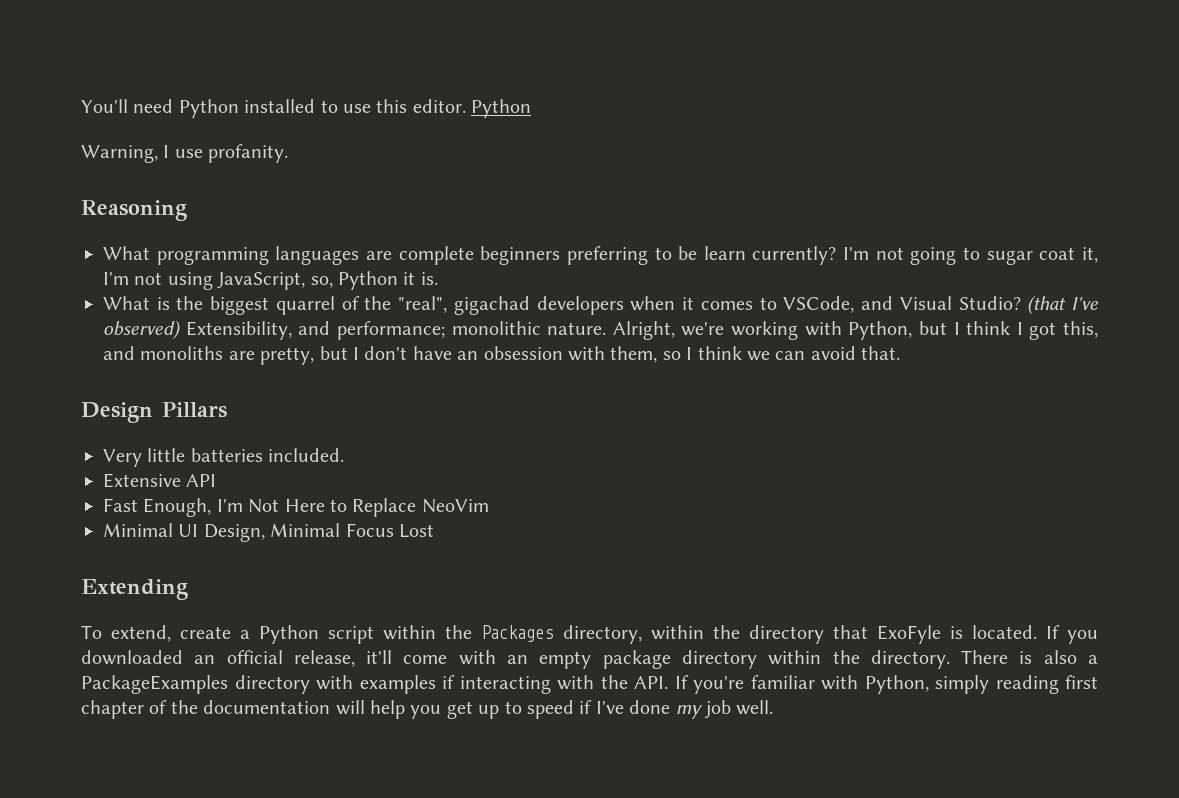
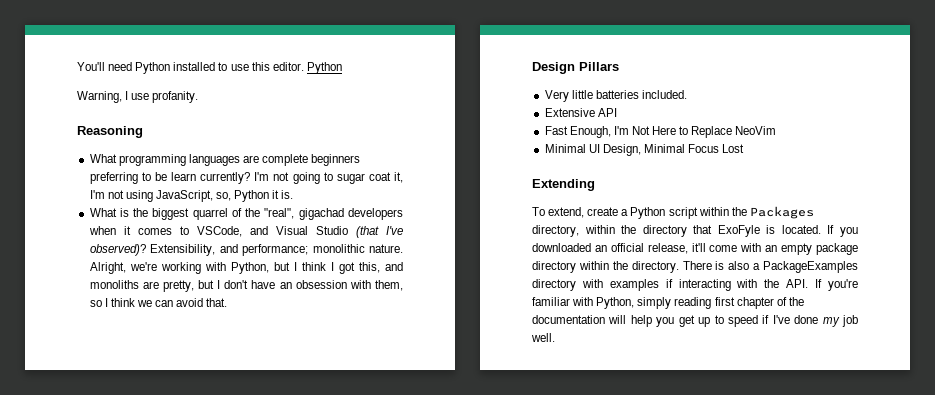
- What is the biggest quarrel of the "real", gigachad developers when it comes to VSCode, and Visual Studio? (that I've observed) Extensibility, and performance; monolithic nature.
+ What is the biggest quarrel of the "real", gigachad developers when it comes to VSCode, and Visual Studio (that I've observed)? Extensibility, and performance; monolithic nature.

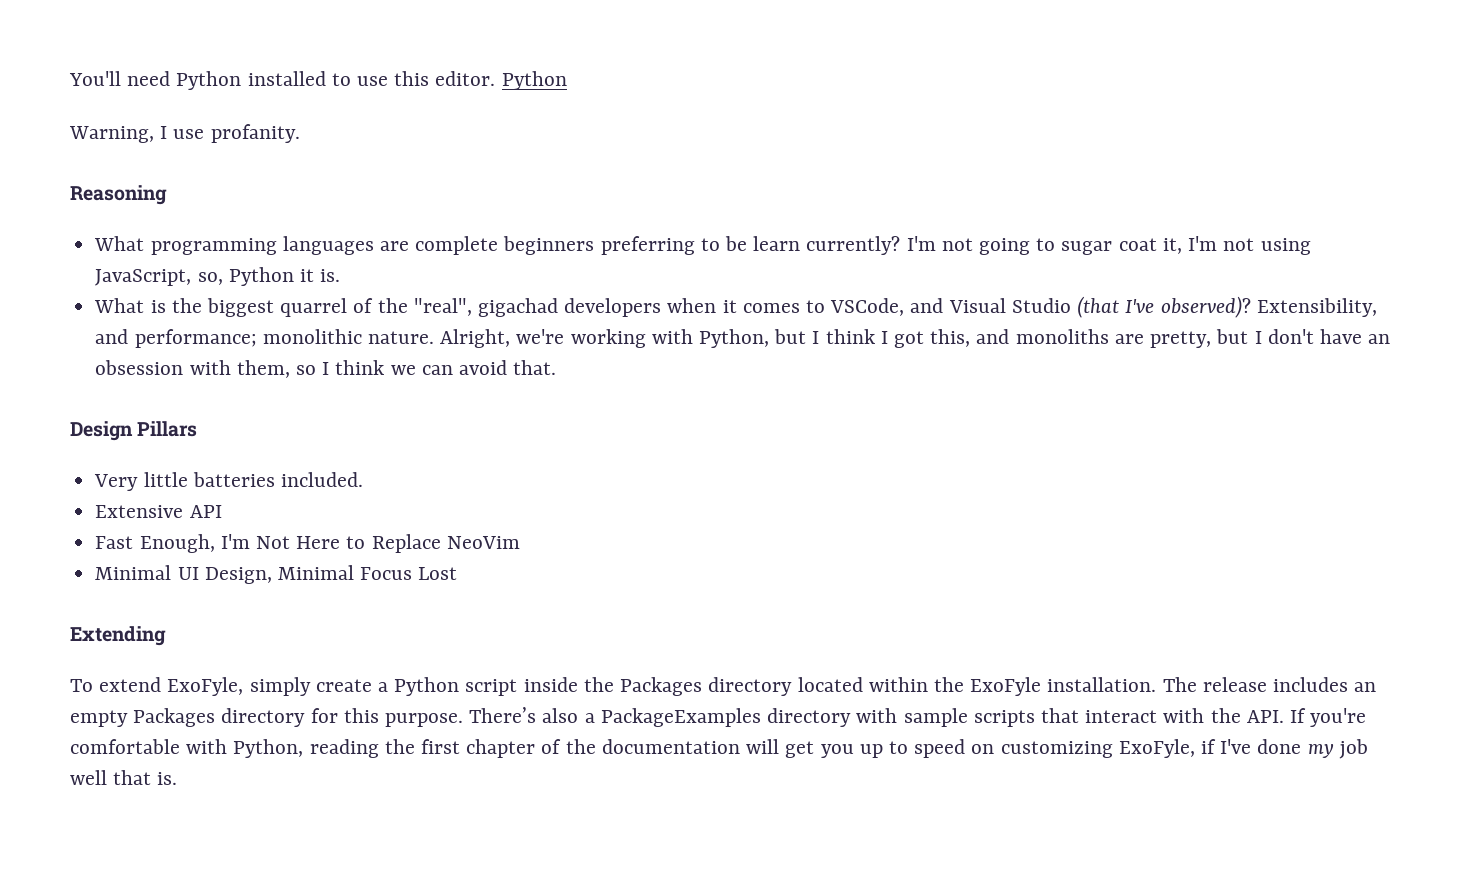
- To extend, create a Python script within the Packages directory, within the directory that ExoFyle is located. If you downloaded an official release, it'll come with an empty package directory within the directory. There is also a PackageExamples directory with examples if interacting with the API. If you're familiar with Python, simply reading first chapter of the documentation will help you get up to speed if I've done my job well.
+ To extend ExoFyle, simply create a Python script inside the Packages directory located within the ExoFyle installation. The release includes an empty Packages directory for this purpose. There’s also a PackageExamples directory with sample scripts that interact with the API. If you're comfortable with Python, reading the first chapter of the documentation will get you up to speed on customizing ExoFyle, if I've done my job well that is.

